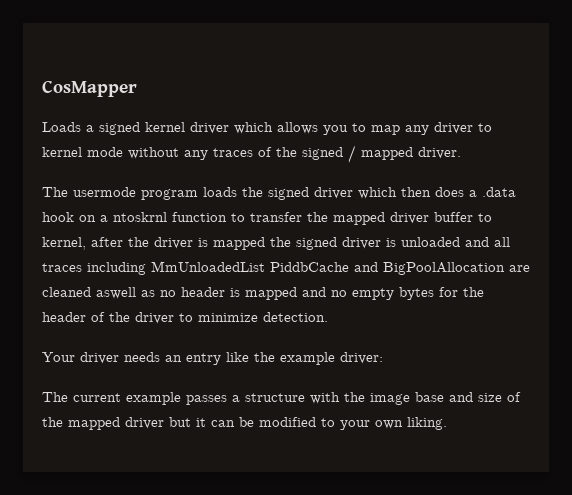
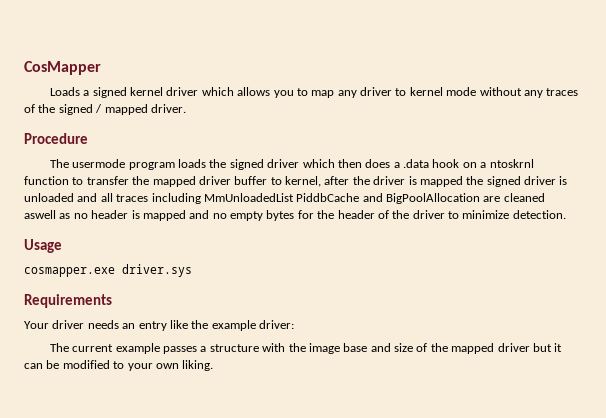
+ Procedure
+ Usage
+ cosmapper.exe driver.sys
+ Requirements

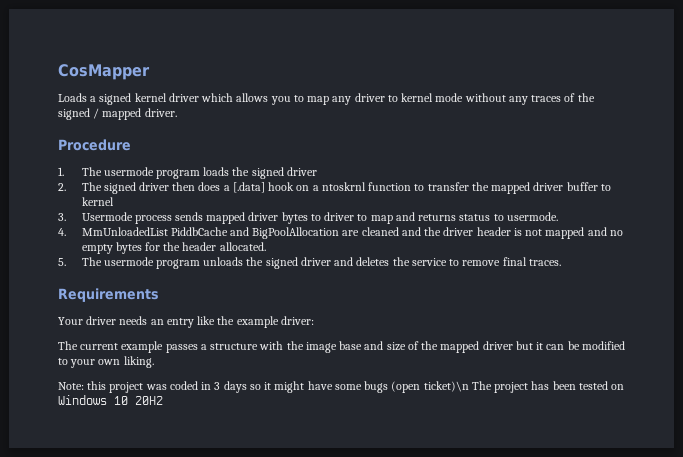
- The usermode program loads the signed driver which then does a .data hook on a ntoskrnl function to transfer the mapped driver buffer to kernel, after the driver is mapped the signed driver is unloaded and all traces including MmUnloadedList PiddbCache and BigPoolAllocation are cleaned aswell as no header is mapped and no empty bytes for the header of the driver to minimize detection.
- Usage
- cosmapper.exe driver.sys
+ 1. The usermode program loads the signed driver
+ 2. The signed driver then does a [.data] hook on a ntoskrnl function to transfer the mapped driver buffer to kernel
+ 3. Usermode process sends mapped driver bytes to driver to map and returns status to usermode.
+ 4. MmUnloadedList PiddbCache and BigPoolAllocation are cleaned and the driver header is not mapped and no empty bytes for the header allocated.
+ 5. The usermode program unloads the signed driver and deletes the service to remove final traces.
+ Note: this project was coded in 3 days so it might have some bugs (open ticket)\n The project has been tested on Windows 10 20H2

